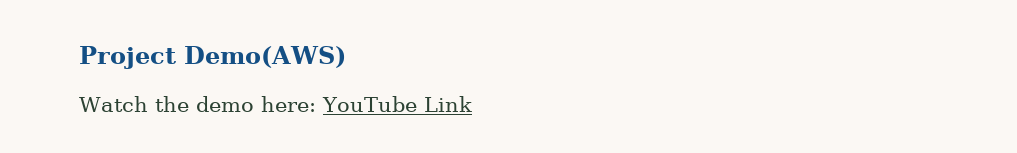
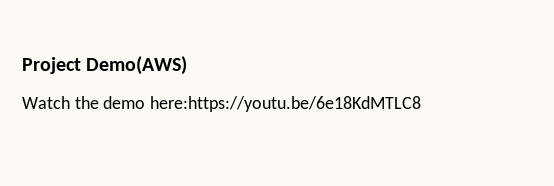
- Watch the demo here: YouTube Link
+ Watch the demo here:https://youtu.be/6e18KdMTLC8

